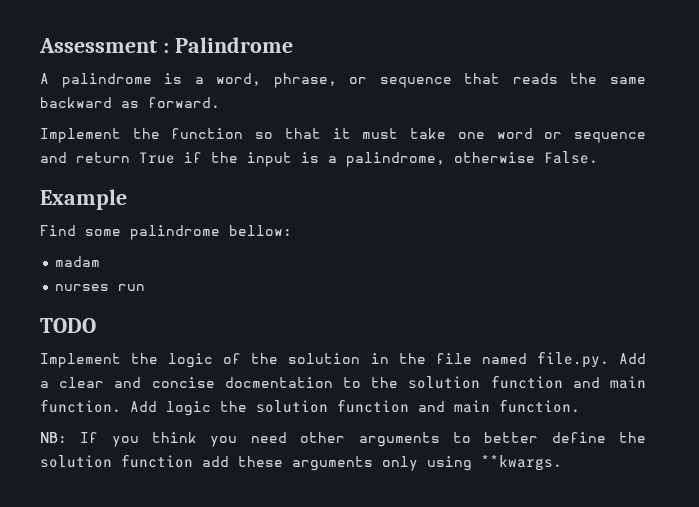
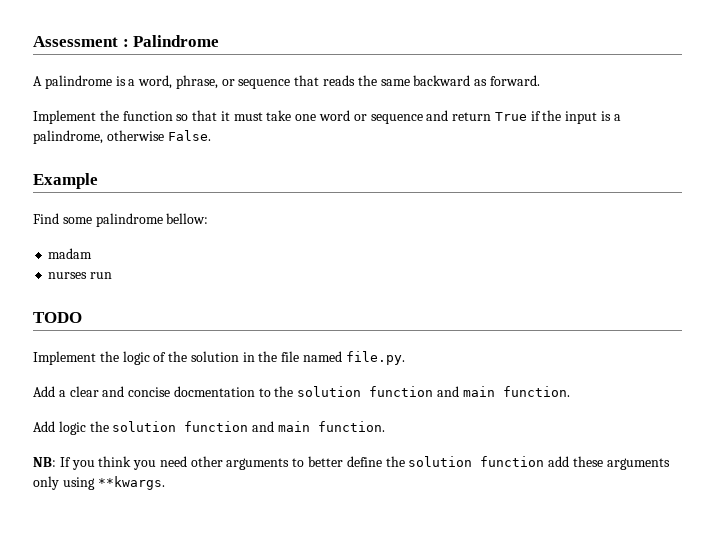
- Implement the logic of the solution in the file named file.py. Add a clear and concise docmentation to the solution function and main function. Add logic the solution function and main function.
+ Implement the logic of the solution in the file named file.py.
+ Add a clear and concise docmentation to the solution function and main function.
+ Add logic the solution function and main function.

